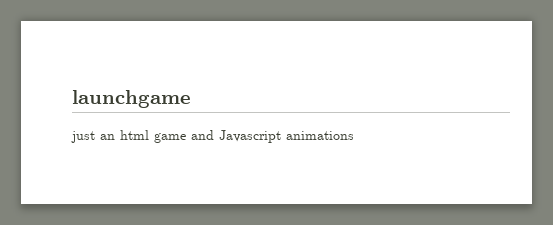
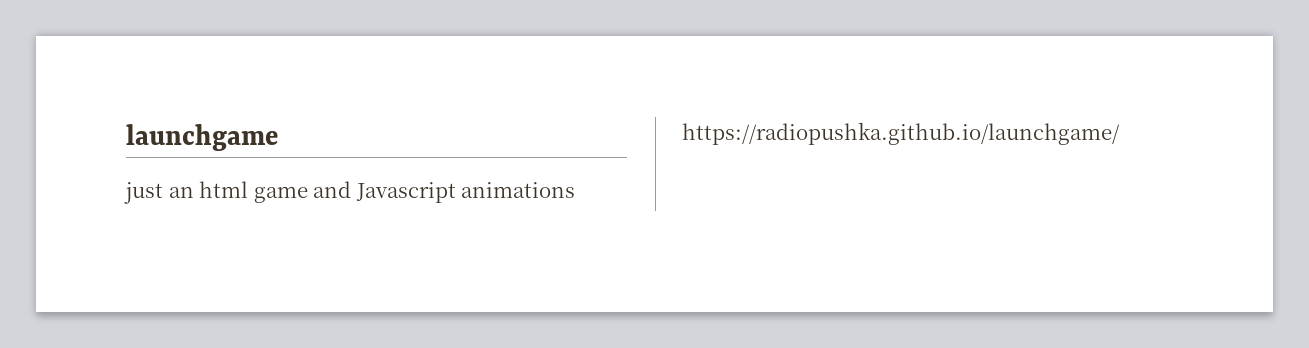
- just an html game and Javascript animations
+ just an html game and Javascript animations https://radiopushka.github.io/launchgame/

